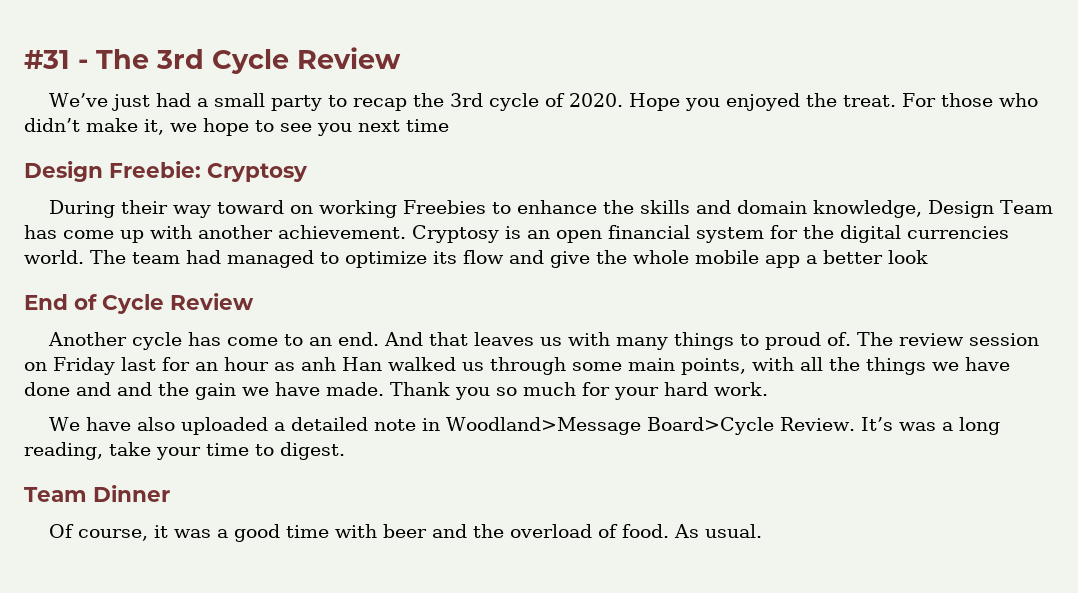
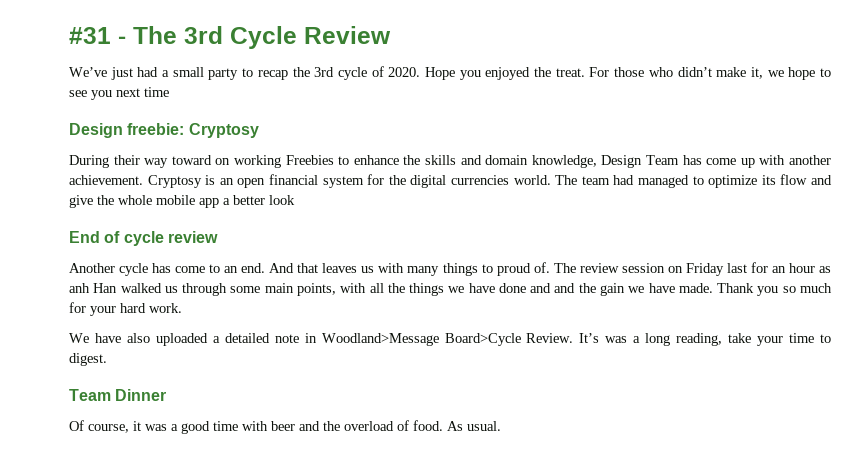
- Design Freebie: Cryptosy
+ Design freebie: Cryptosy
- End of Cycle Review
+ End of cycle review

